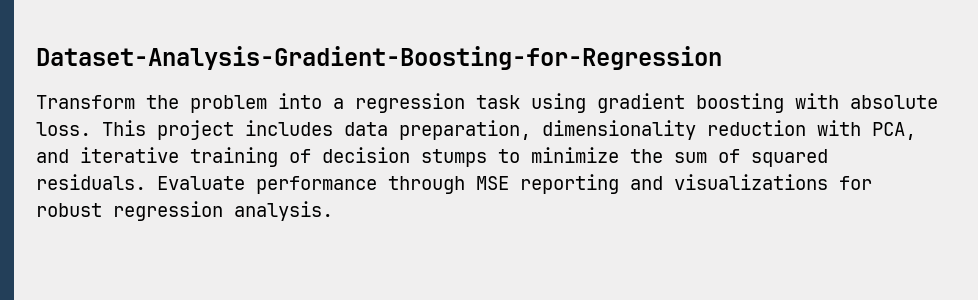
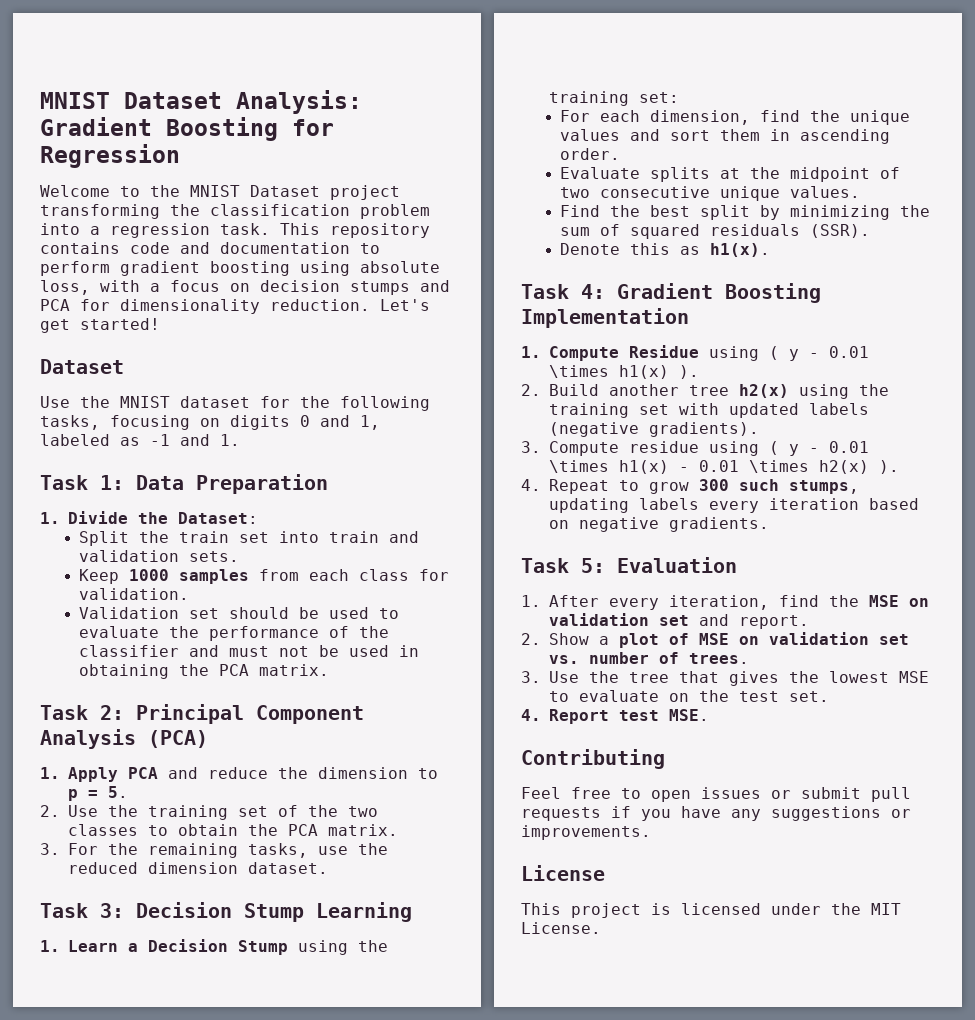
- Dataset-Analysis-Gradient-Boosting-for-Regression
- Transform the problem into a regression task using gradient boosting with absolute loss. This project includes data preparation, dimensionality reduction with PCA, and iterative training of decision stumps to minimize the sum of squared residuals. Evaluate performance through MSE reporting and visualizations for robust regression analysis.
+ MNIST Dataset Analysis: Gradient Boosting for Regression
+ Welcome to the MNIST Dataset project transforming the classification problem into a regression task. This repository contains code and documentation to perform gradient boosting using absolute loss, with a focus on decision stumps and PCA for dimensionality reduction. Let's get started!
+ Dataset
+ Use the MNIST dataset for the following tasks, focusing on digits 0 and 1, labeled as -1 and 1.
+ Task 1: Data Preparation
+ 1. Divide the Dataset:
+ Split the train set into train and validation sets.
+ Keep 1000 samples from each class for validation.
+ Validation set should be used to evaluate the performance of the classifier and must not be used in obtaining the PCA matrix.
+ Task 2: Principal Component Analysis (PCA)
+ 1. Apply PCA and reduce the dimension to p = 5.
+ 2. Use the training set of the two classes to obtain the PCA matrix.
+ 3. For the remaining tasks, use the reduced dimension dataset.
+ Task 3: Decision Stump Learning
+ 1. Learn a Decision Stump using the training set:
+ For each dimension, find the unique values and sort them in ascending order.
+ Evaluate splits at the midpoint of two consecutive unique values.
+ Find the best split by minimizing the sum of squared residuals (SSR).
+ Denote this as h1(x).
+ Task 4: Gradient Boosting Implementation
+ 1. Compute Residue using ( y - 0.01 \times h1(x) ).
+ 2. Build another tree h2(x) using the training set with updated labels (negative gradients).
+ 3. Compute residue using ( y - 0.01 \times h1(x) - 0.01 \times h2(x) ).
+ 4. Repeat to grow 300 such stumps, updating labels every iteration based on negative gradients.
+ Task 5: Evaluation
+ 1. After every iteration, find the MSE on validation set and report.
+ 2. Show a plot of MSE on validation set vs. number of trees.
+ 3. Use the tree that gives the lowest MSE to evaluate on the test set.
+ 4. Report test MSE.
+ Contributing
+ Feel free to open issues or submit pull requests if you have any suggestions or improvements.
+ License
+ This project is licensed under the MIT License.

